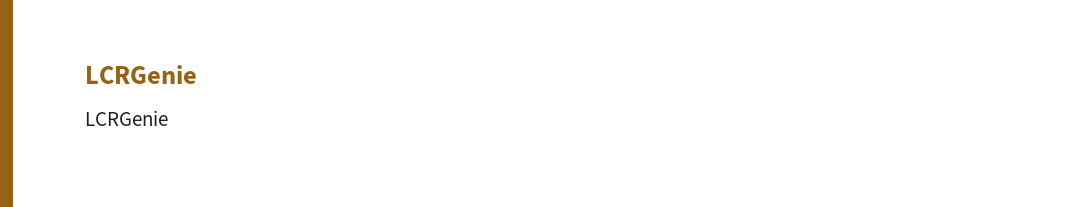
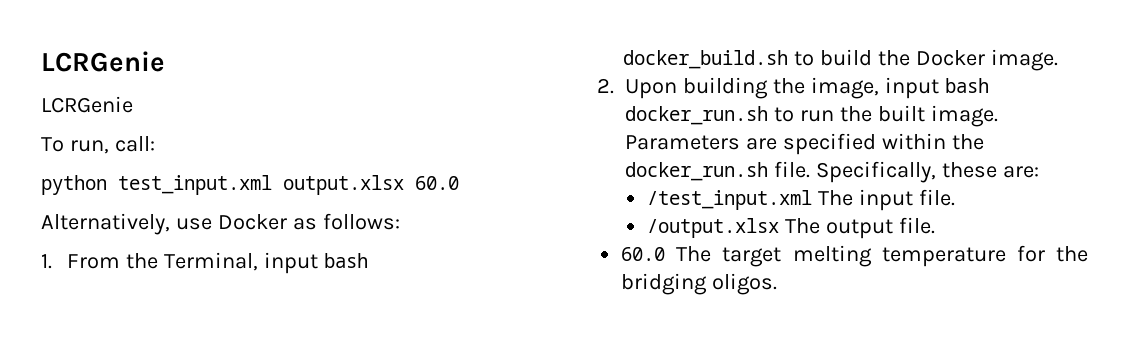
+ To run, call:
+ python test_input.xml output.xlsx 60.0
+ Alternatively, use Docker as follows:
+ 1. From the Terminal, input bash docker_build.sh to build the Docker image.
+ 2. Upon building the image, input bash docker_run.sh to run the built image. Parameters are specified within the docker_run.sh file. Specifically, these are:
+ /test_input.xml The input file.
+ /output.xlsx The output file.
+ 60.0 The target melting temperature for the bridging oligos.

